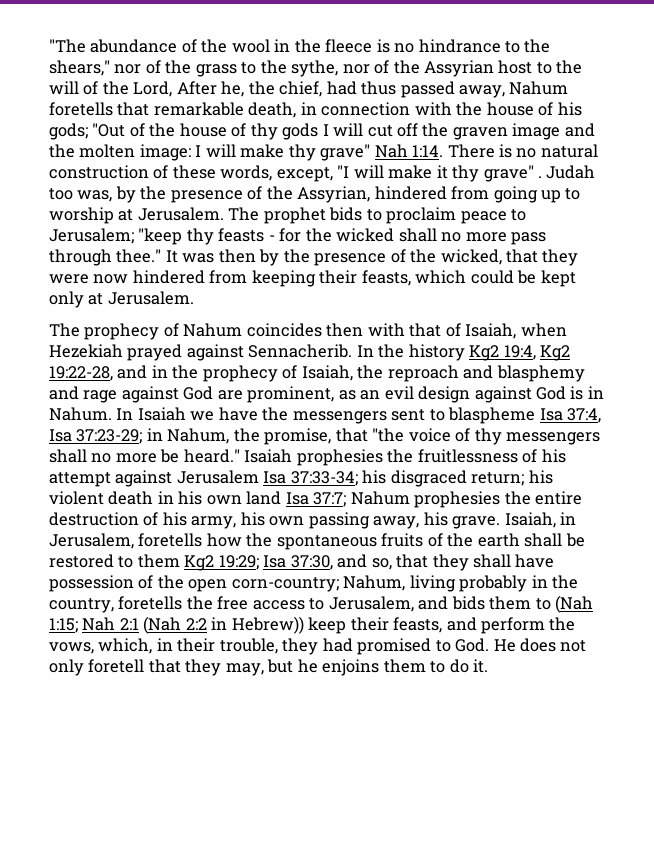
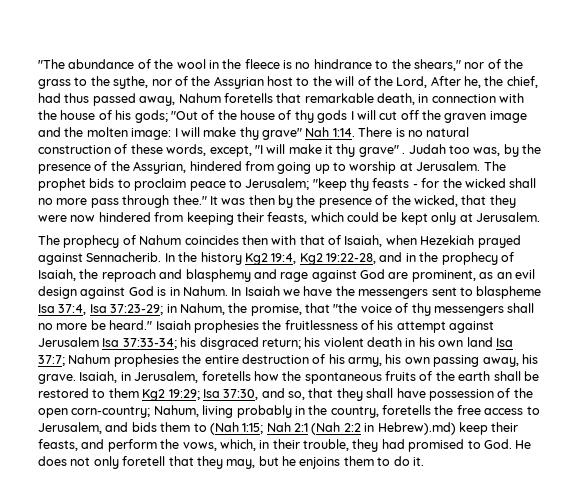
- Nah 2:1 (Nah 2:2 in Hebrew)) keep their feasts, and perform the vows, which, in their trouble, they had promised to God. He does not only foretell that they may, but he enjoins them to do it.
+ Nah 2:1 (Nah 2:2 in Hebrew).md) keep their feasts, and perform the vows, which, in their trouble, they had promised to God. He does not only foretell that they may, but he enjoins them to do it.

